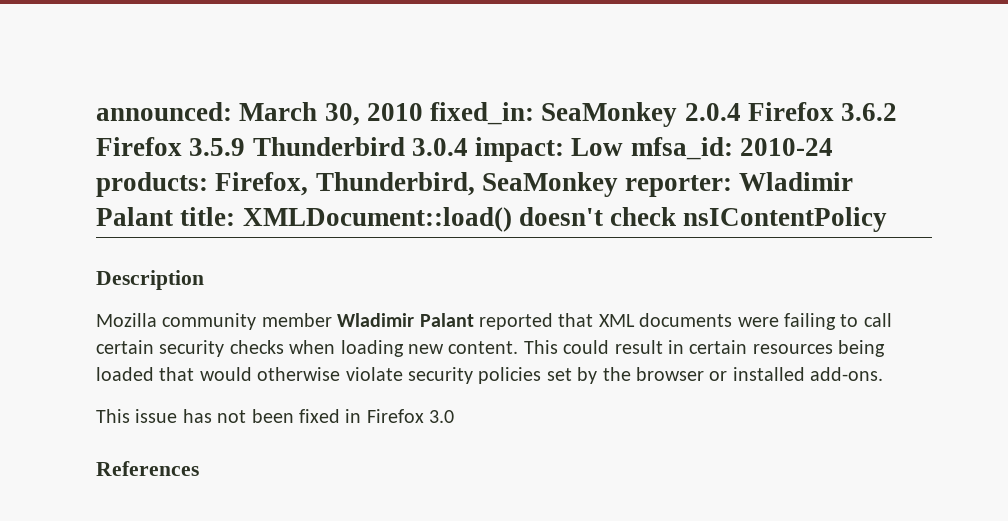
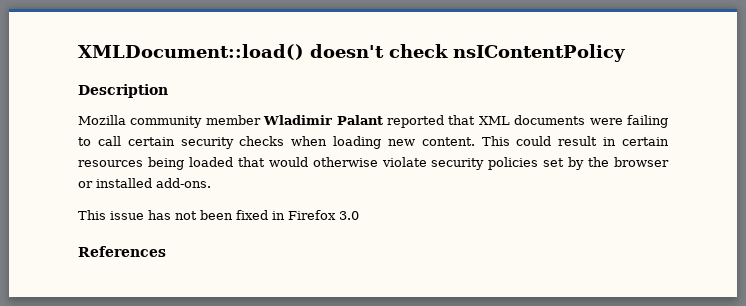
- announced: March 30, 2010 fixed_in: SeaMonkey 2.0.4 Firefox 3.6.2 Firefox 3.5.9 Thunderbird 3.0.4 impact: Low mfsa_id: 2010-24 products: Firefox, Thunderbird, SeaMonkey reporter: Wladimir Palant title: XMLDocument::load() doesn't check nsIContentPolicy
+ XMLDocument::load() doesn't check nsIContentPolicy

